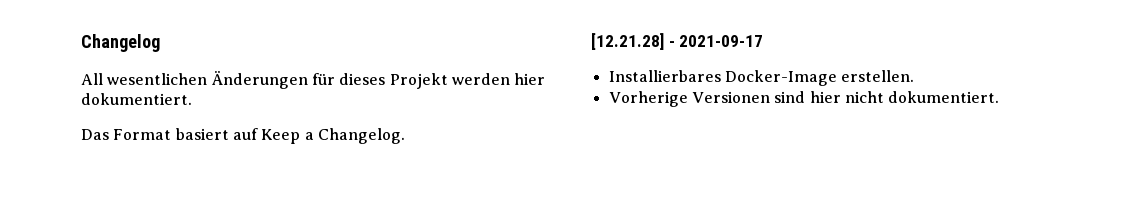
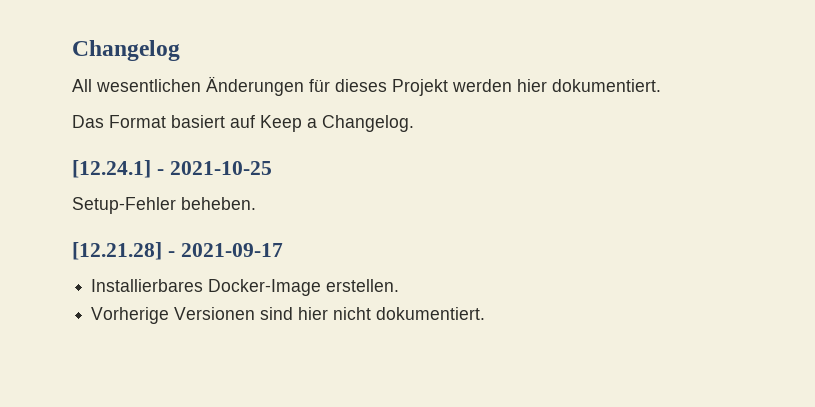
+ [12.24.1] - 2021-10-25
+ Setup-Fehler beheben.

